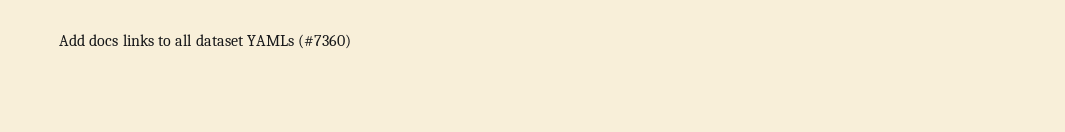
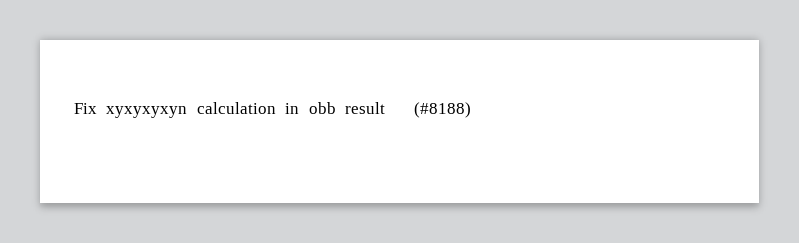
- Add docs links to all dataset YAMLs (#7360)
+ Fix xyxyxyxyn calculation in obb result (#8188)

